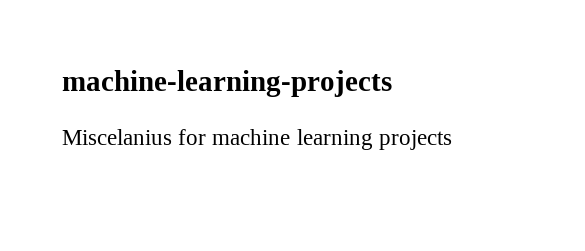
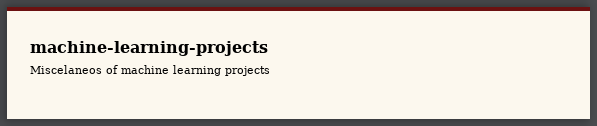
- Miscelanius for machine learning projects
+ Miscelaneos of machine learning projects

